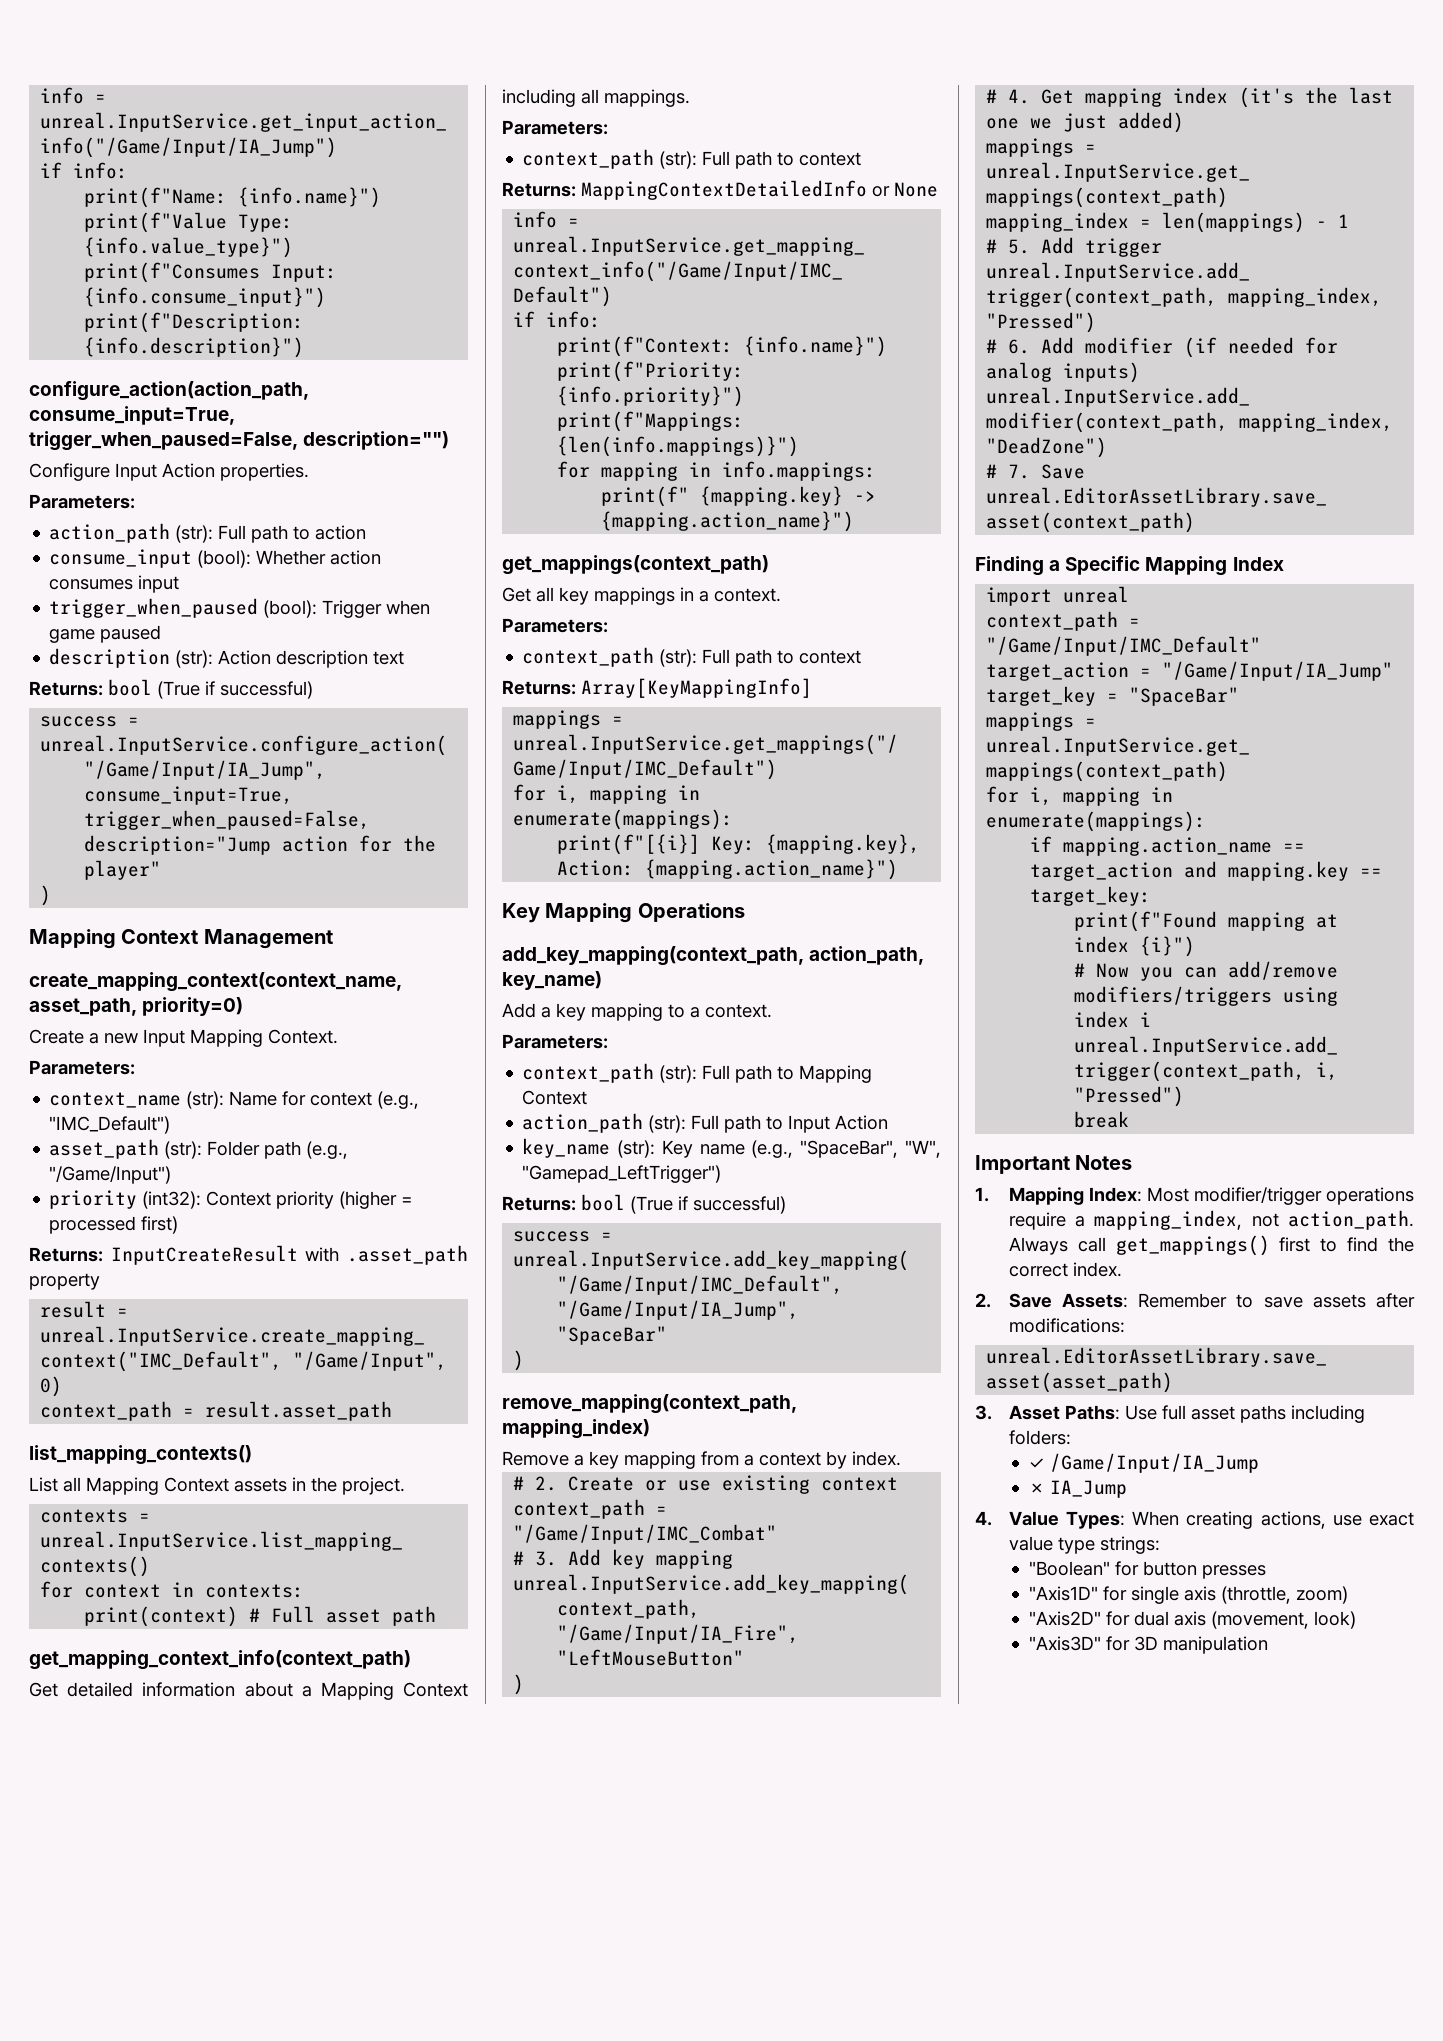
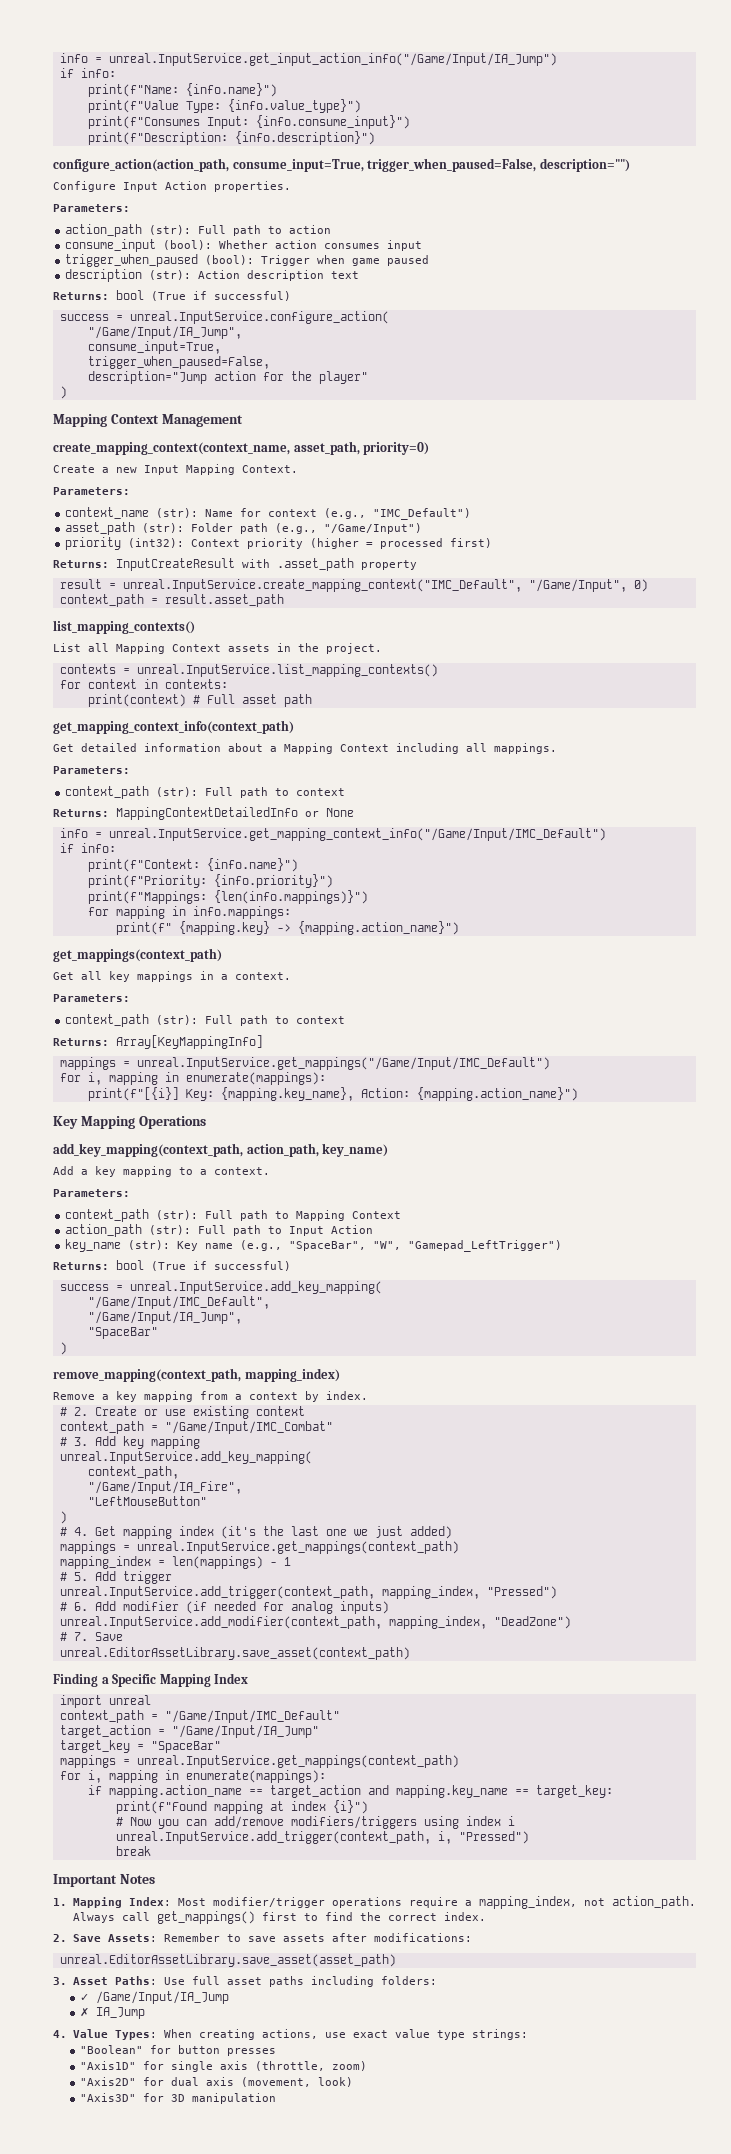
- print(f"[{i}] Key: {mapping.key}, Action: {mapping.action_name}")
+ print(f"[{i}] Key: {mapping.key_name}, Action: {mapping.action_name}")
- if mapping.action_name == target_action and mapping.key == target_key:
+ if mapping.action_name == target_action and mapping.key_name == target_key:

